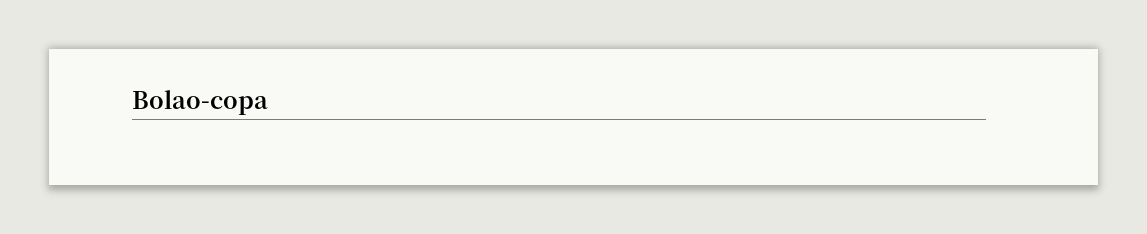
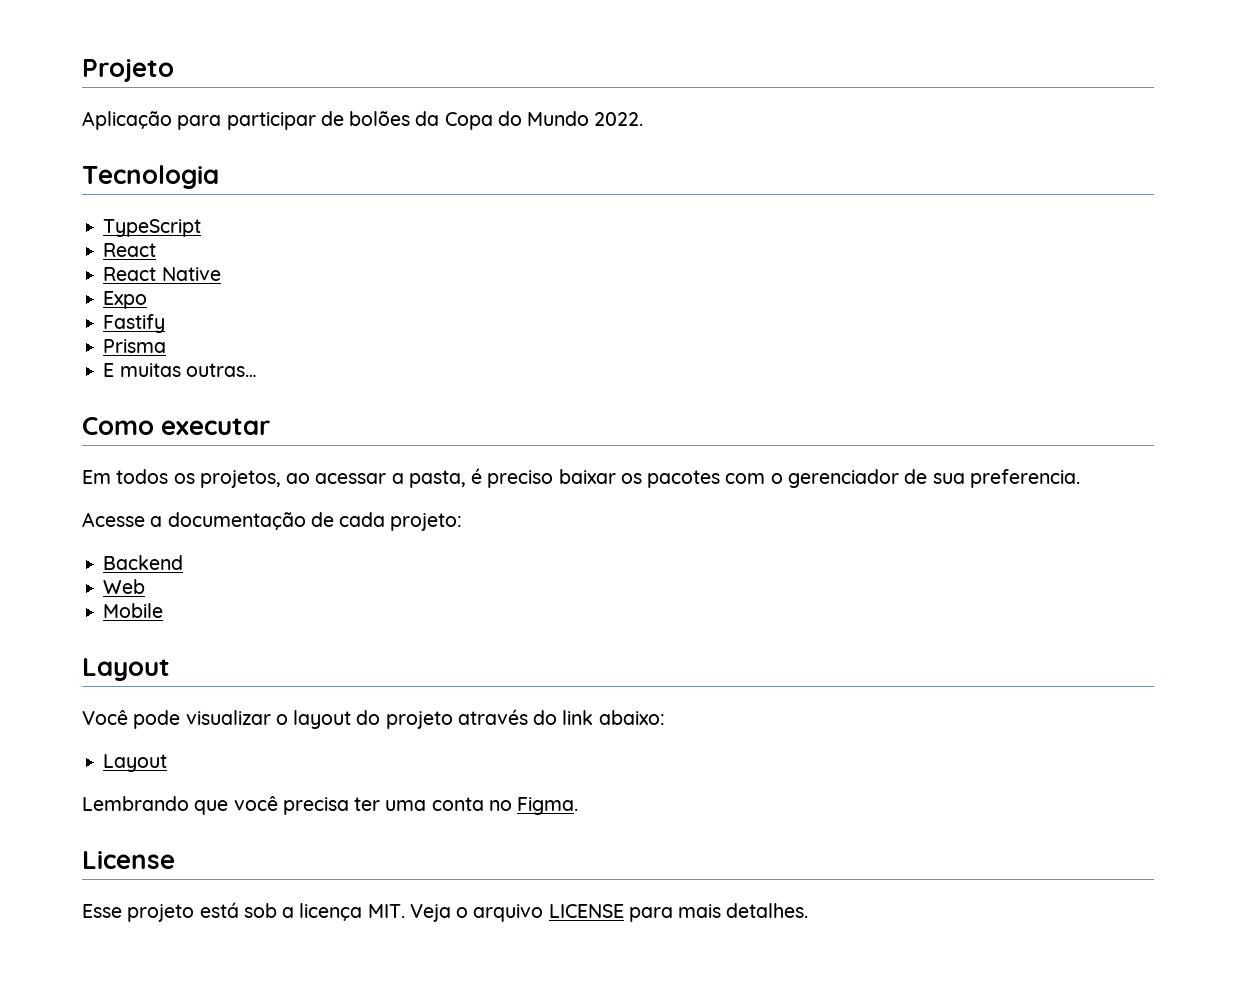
- Bolao-copa
+ Projeto
+ Aplicação para participar de bolões da Copa do Mundo 2022.
+ Tecnologia
+ TypeScript
+ React
+ React Native
+ Expo
+ Fastify
+ Prisma
+ E muitas outras…
+ Como executar
+ Em todos os projetos, ao acessar a pasta, é preciso baixar os pacotes com o gerenciador de sua preferencia.
+ Acesse a documentação de cada projeto:
+ Backend
+ Web
+ Mobile
+ Layout
+ Você pode visualizar o layout do projeto através do link abaixo:
+ Layout
+ Lembrando que você precisa ter uma conta no Figma.
+ License
+ Esse projeto está sob a licença MIT. Veja o arquivo LICENSE para mais detalhes.

